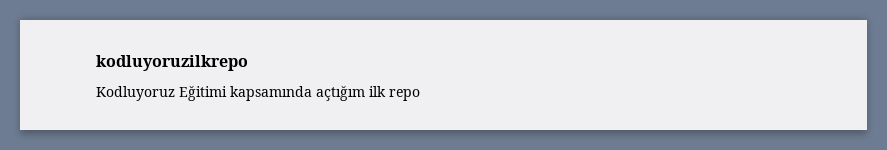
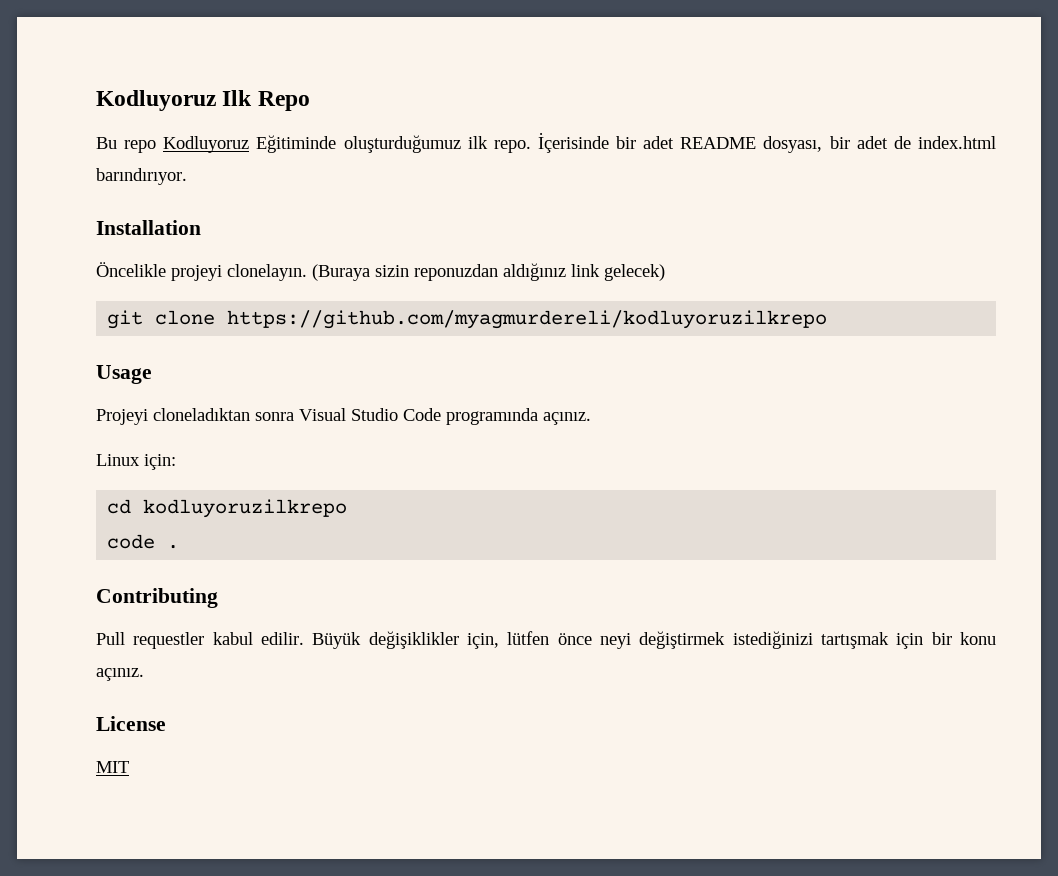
- kodluyoruzilkrepo
- Kodluyoruz Eğitimi kapsamında açtığım ilk repo
+ Kodluyoruz Ilk Repo
+ Bu repo Kodluyoruz Eğitiminde oluşturduğumuz ilk repo. İçerisinde bir adet README dosyası, bir adet de index.html barındırıyor.
+ Installation
+ Öncelikle projeyi clonelayın. (Buraya sizin reponuzdan aldığınız link gelecek)
+ git clone https://github.com/myagmurdereli/kodluyoruzilkrepo
+ Usage
+ Projeyi cloneladıktan sonra Visual Studio Code programında açınız.
+ Linux için:
+ cd kodluyoruzilkrepo
+ code .
+ Contributing
+ Pull requestler kabul edilir. Büyük değişiklikler için, lütfen önce neyi değiştirmek istediğinizi tartışmak için bir konu açınız.
+ License
+ MIT

